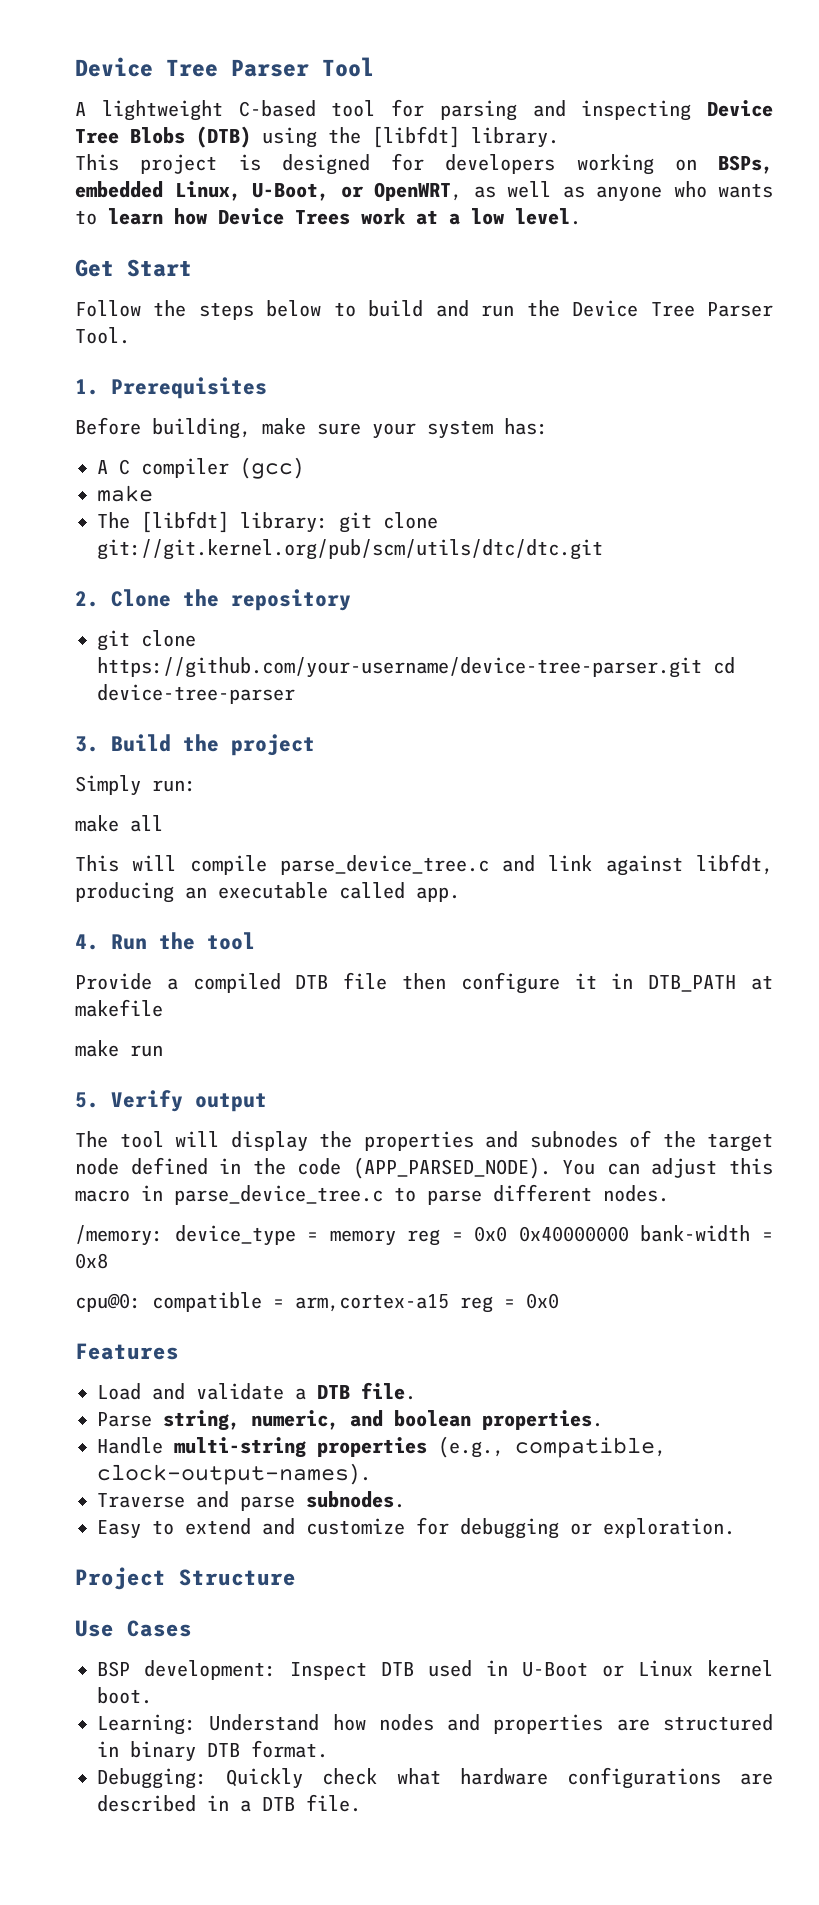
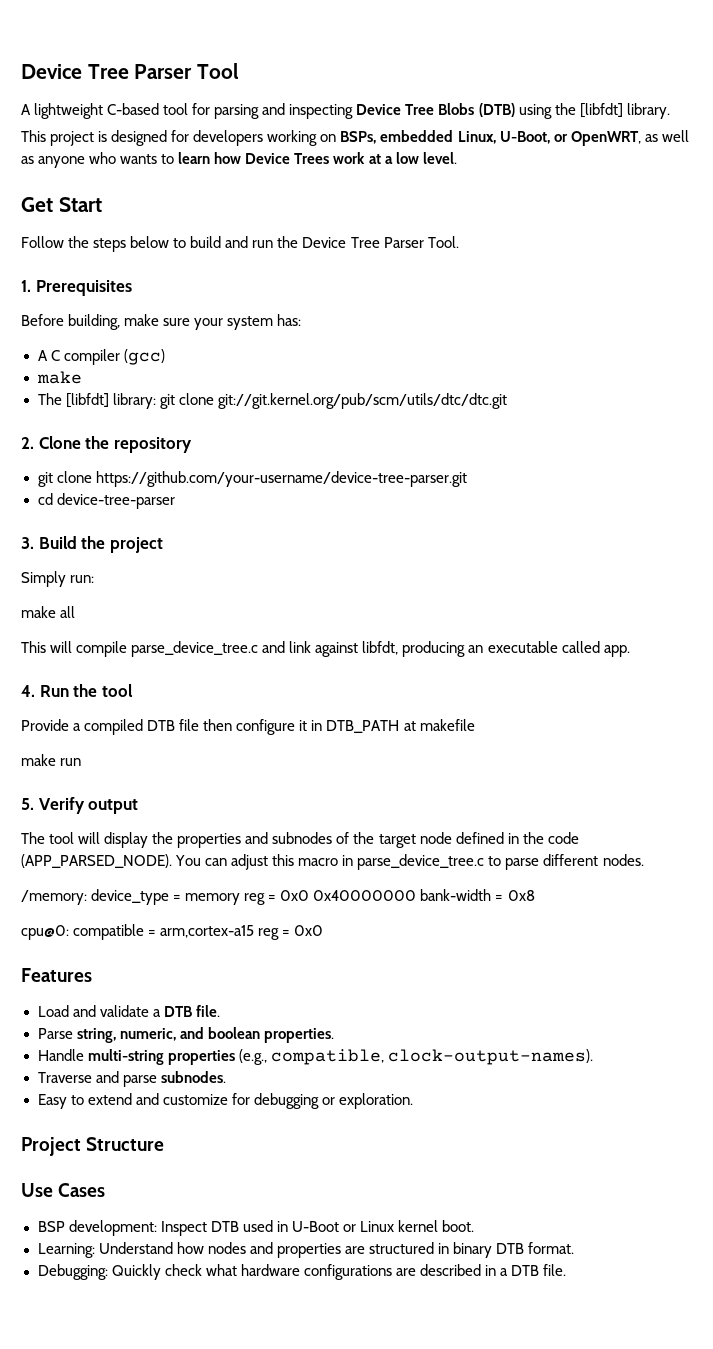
- git clone https://github.com/your-username/device-tree-parser.git cd device-tree-parser
+ git clone https://github.com/your-username/device-tree-parser.git
+ cd device-tree-parser

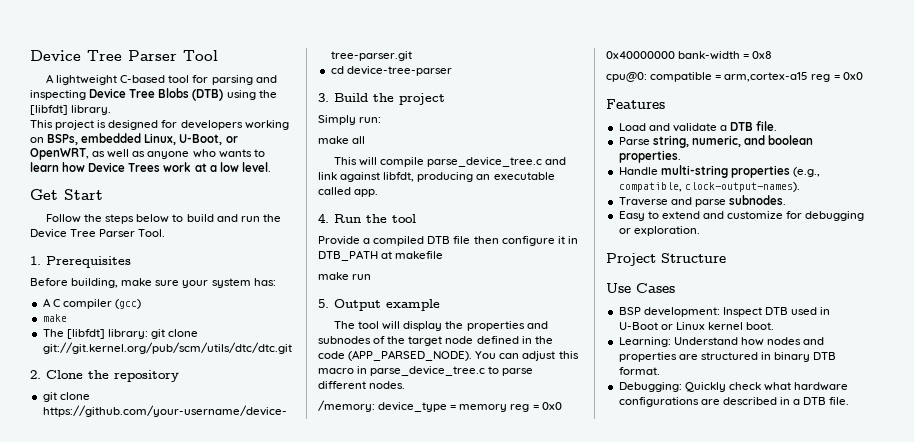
- 5. Verify output
+ 5. Output example

